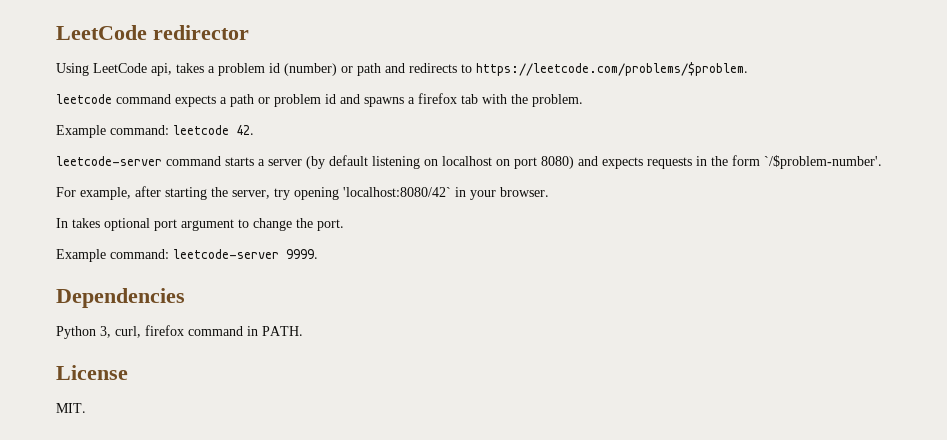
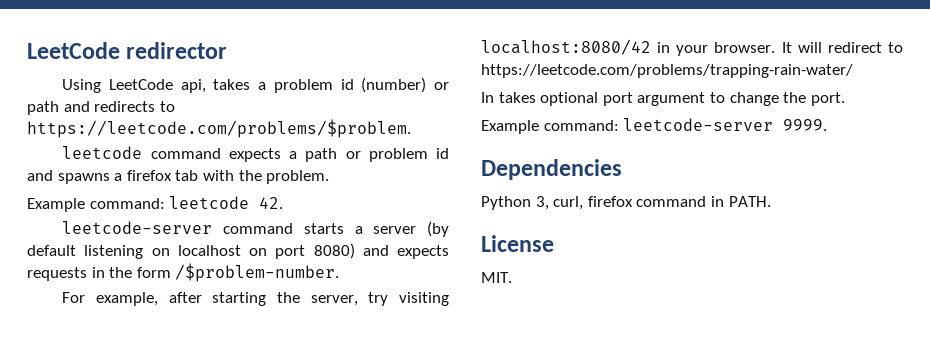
- leetcode-server command starts a server (by default listening on localhost on port 8080) and expects requests in the form `/$problem-number'.
+ leetcode-server command starts a server (by default listening on localhost on port 8080) and expects requests in the form /$problem-number.
- For example, after starting the server, try opening 'localhost:8080/42` in your browser.
+ For example, after starting the server, try visiting localhost:8080/42 in your browser. It will redirect to https://leetcode.com/problems/trapping-rain-water/

